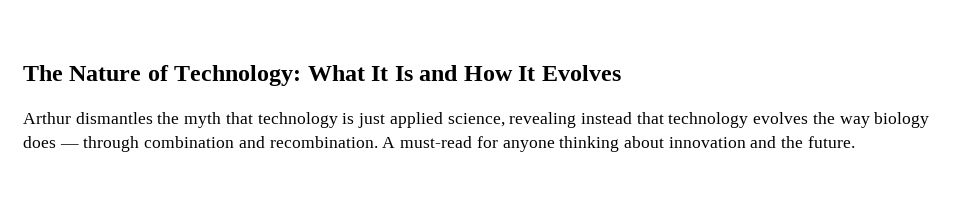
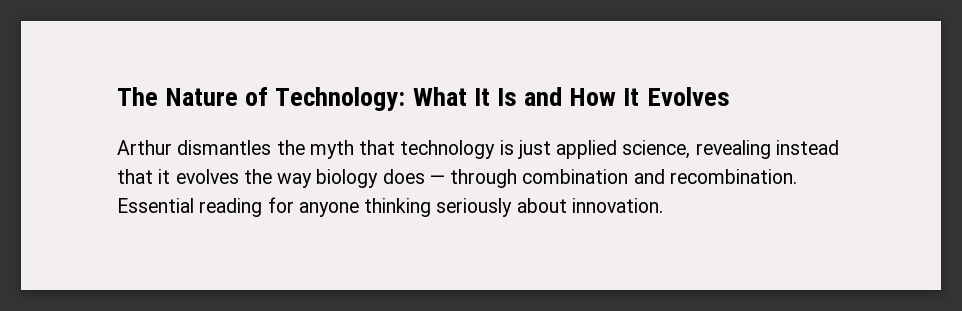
- Arthur dismantles the myth that technology is just applied science, revealing instead that technology evolves the way biology does — through combination and recombination.
+ Arthur dismantles the myth that technology is just applied science, revealing instead that it evolves the way biology does — through combination and recombination.
- A must-read for anyone thinking about innovation and the future.
+ Essential reading for anyone thinking seriously about innovation.

